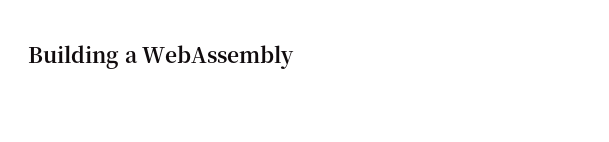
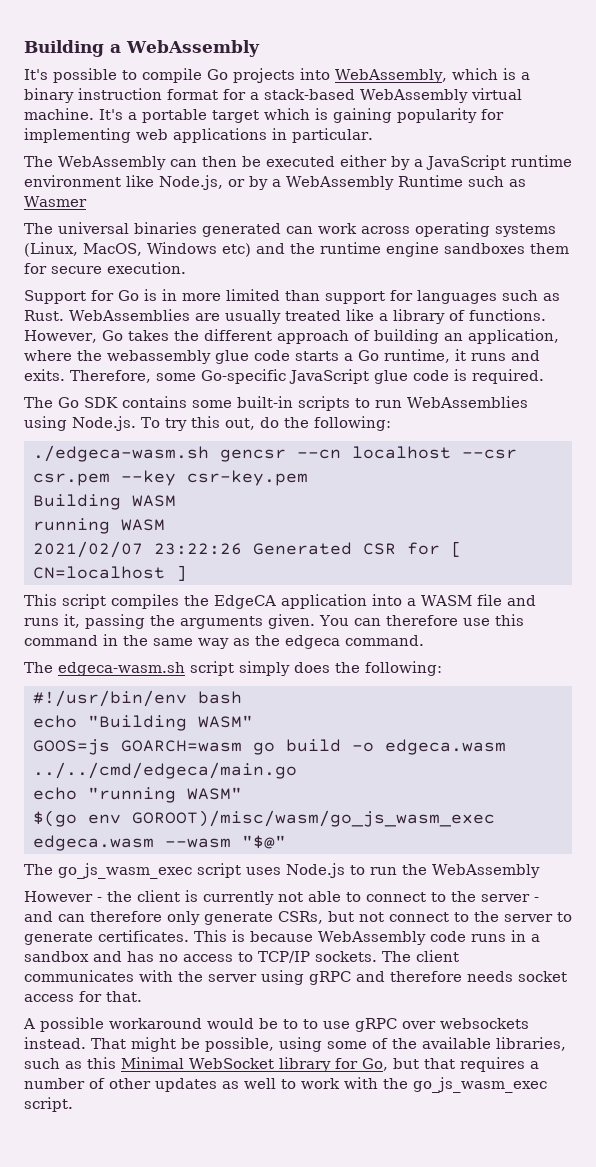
+ It's possible to compile Go projects into WebAssembly, which is a binary instruction format for a stack-based WebAssembly virtual machine. It's a portable target which is gaining popularity for implementing web applications in particular.
+ The WebAssembly can then be executed either by a JavaScript runtime environment like Node.js, or by a WebAssembly Runtime such as Wasmer
+ The universal binaries generated can work across operating systems (Linux, MacOS, Windows etc) and the runtime engine sandboxes them for secure execution.
+ Support for Go is in more limited than support for languages such as Rust. WebAssemblies are usually treated like a library of functions. However, Go takes the different approach of building an application, where the webassembly glue code starts a Go runtime, it runs and exits. Therefore, some Go-specific JavaScript glue code is required.
+ The Go SDK contains some built-in scripts to run WebAssemblies using Node.js. To try this out, do the following:
+ ./edgeca-wasm.sh gencsr --cn localhost --csr csr.pem --key csr-key.pem
+ Building WASM
+ running WASM
+ 2021/02/07 23:22:26 Generated CSR for [ CN=localhost ]
+ This script compiles the EdgeCA application into a WASM file and runs it, passing the arguments given. You can therefore use this command in the same way as the edgeca command.
+ The edgeca-wasm.sh script simply does the following:
+ #!/usr/bin/env bash
+ echo "Building WASM"
+ GOOS=js GOARCH=wasm go build -o edgeca.wasm ../../cmd/edgeca/main.go
+ echo "running WASM"
+ $(go env GOROOT)/misc/wasm/go_js_wasm_exec edgeca.wasm --wasm "$@"
+ The go_js_wasm_exec script uses Node.js to run the WebAssembly
+ However - the client is currently not able to connect to the server - and can therefore only generate CSRs, but not connect to the server to generate certificates. This is because WebAssembly code runs in a sandbox and has no access to TCP/IP sockets. The client communicates with the server using gRPC and therefore needs socket access for that.
+ A possible workaround would be to to use gRPC over websockets instead. That might be possible, using some of the available libraries, such as this Minimal WebSocket library for Go, but that requires a number of other updates as well to work with the go_js_wasm_exec script.

